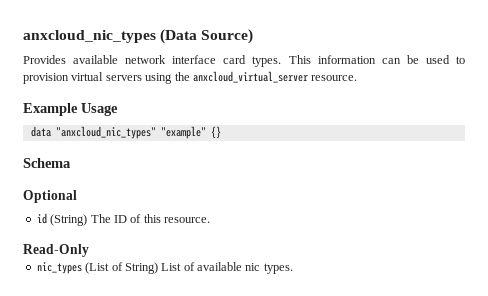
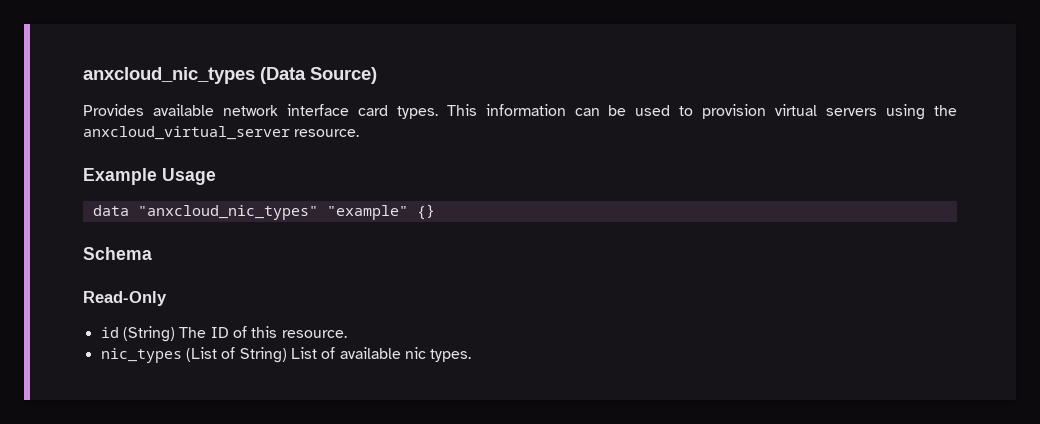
- Optional
+ Read-Only
- Read-Only

